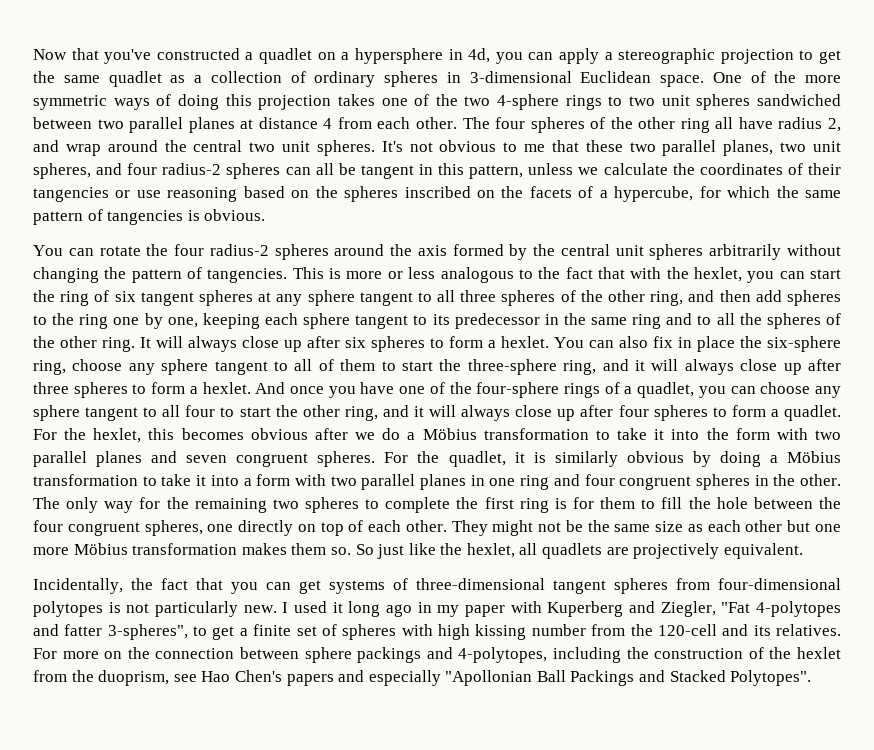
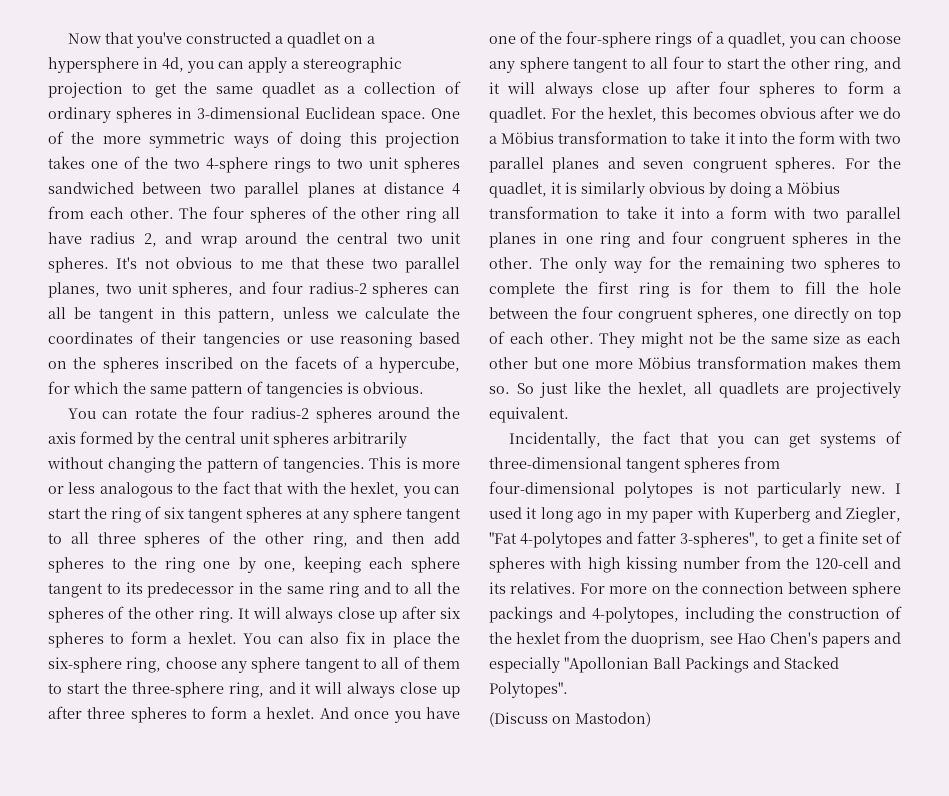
+ (Discuss on Mastodon)

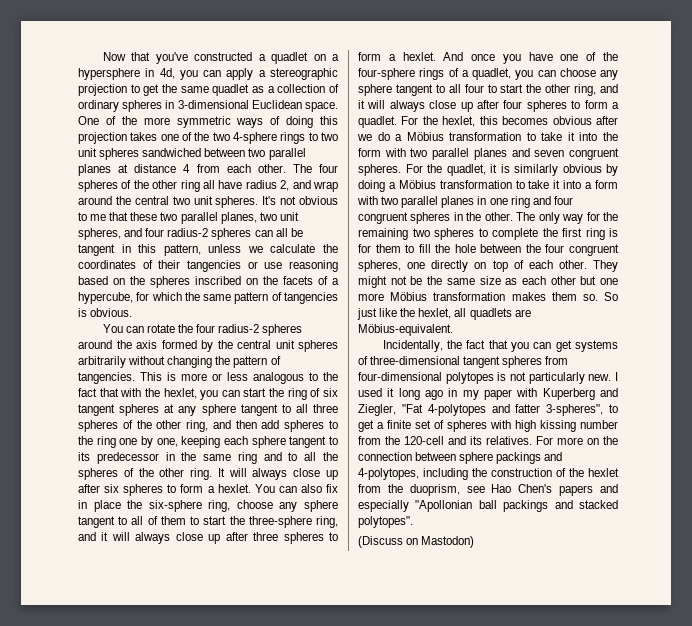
- So just like the hexlet, all quadlets are projectively equivalent.
+ So just like the hexlet, all quadlets are Möbius-equivalent.
- For more on the connection between sphere packings and 4-polytopes, including the construction of the hexlet from the duoprism, see Hao Chen's papers and especially "Apollonian Ball Packings and Stacked Polytopes".
+ For more on the connection between sphere packings and 4-polytopes, including the construction of the hexlet from the duoprism, see Hao Chen's papers and especially "Apollonian ball packings and stacked polytopes".

